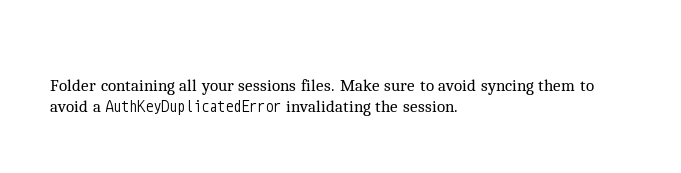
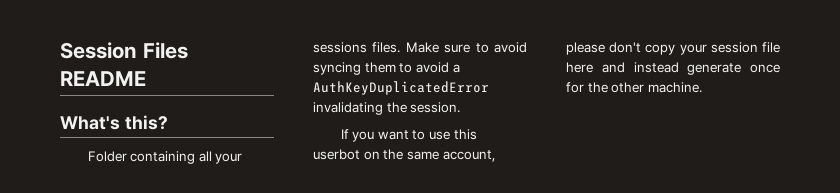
+ Session Files README
+ What's this?
+ If you want to use this userbot on the same account, please don't copy your session file here and instead generate once for the other machine.

